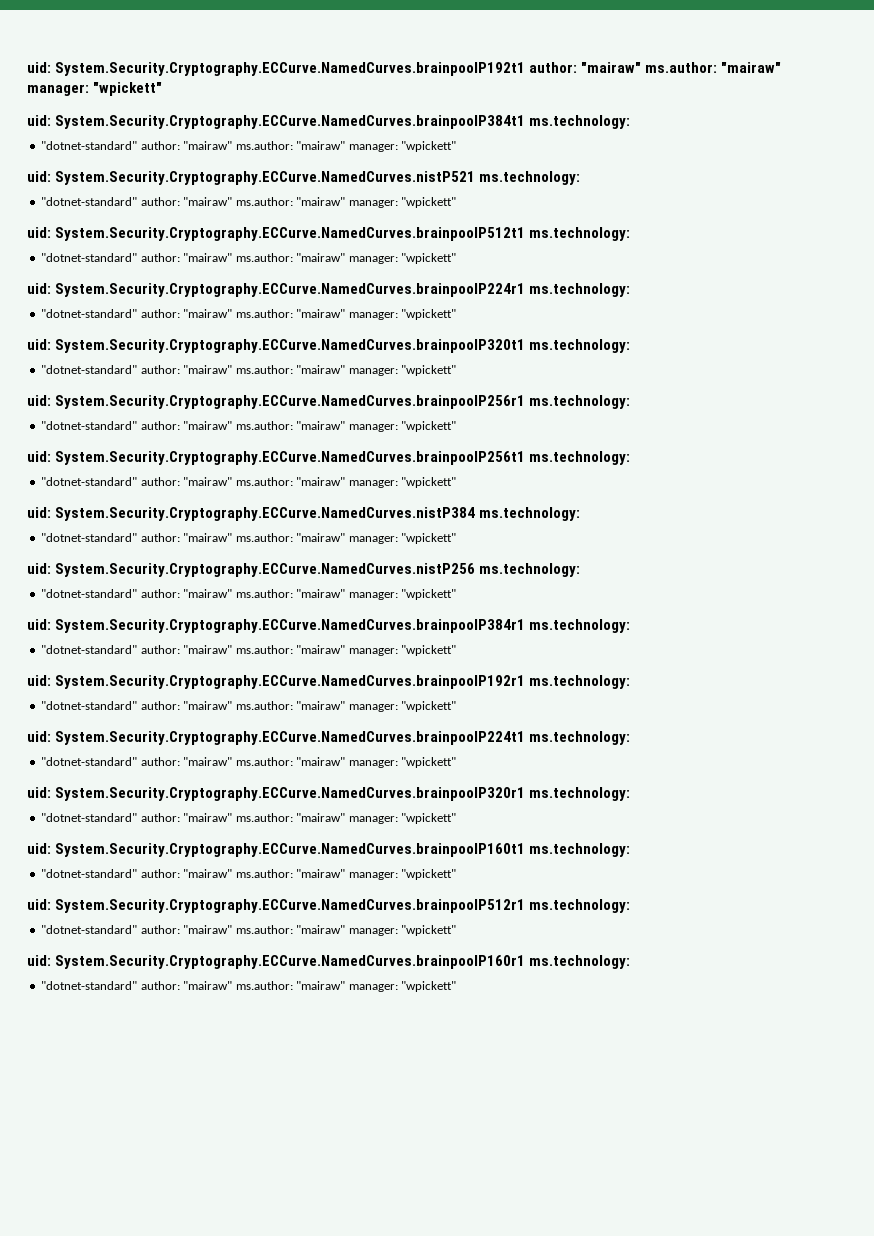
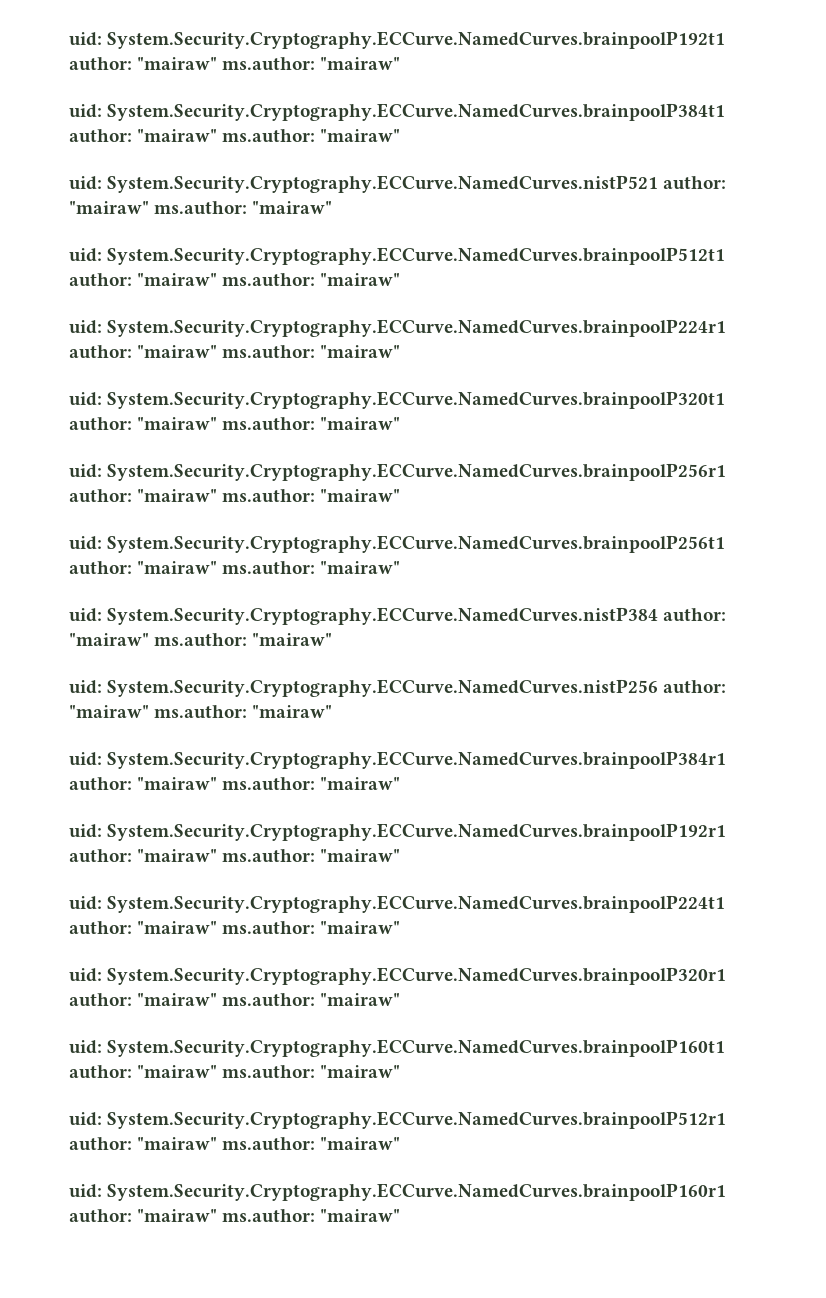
- uid: System.Security.Cryptography.ECCurve.NamedCurves.brainpoolP192t1 author: "mairaw" ms.author: "mairaw" manager: "wpickett"
+ uid: System.Security.Cryptography.ECCurve.NamedCurves.brainpoolP192t1 author: "mairaw" ms.author: "mairaw"
- uid: System.Security.Cryptography.ECCurve.NamedCurves.brainpoolP384t1 ms.technology:
- "dotnet-standard" author: "mairaw" ms.author: "mairaw" manager: "wpickett"
+ uid: System.Security.Cryptography.ECCurve.NamedCurves.brainpoolP384t1 author: "mairaw" ms.author: "mairaw"
- uid: System.Security.Cryptography.ECCurve.NamedCurves.nistP521 ms.technology:
- "dotnet-standard" author: "mairaw" ms.author: "mairaw" manager: "wpickett"
+ uid: System.Security.Cryptography.ECCurve.NamedCurves.nistP521 author: "mairaw" ms.author: "mairaw"
- uid: System.Security.Cryptography.ECCurve.NamedCurves.brainpoolP512t1 ms.technology:
- "dotnet-standard" author: "mairaw" ms.author: "mairaw" manager: "wpickett"
+ uid: System.Security.Cryptography.ECCurve.NamedCurves.brainpoolP512t1 author: "mairaw" ms.author: "mairaw"
- uid: System.Security.Cryptography.ECCurve.NamedCurves.brainpoolP224r1 ms.technology:
- "dotnet-standard" author: "mairaw" ms.author: "mairaw" manager: "wpickett"
+ uid: System.Security.Cryptography.ECCurve.NamedCurves.brainpoolP224r1 author: "mairaw" ms.author: "mairaw"
- uid: System.Security.Cryptography.ECCurve.NamedCurves.brainpoolP320t1 ms.technology:
- "dotnet-standard" author: "mairaw" ms.author: "mairaw" manager: "wpickett"
+ uid: System.Security.Cryptography.ECCurve.NamedCurves.brainpoolP320t1 author: "mairaw" ms.author: "mairaw"
- uid: System.Security.Cryptography.ECCurve.NamedCurves.brainpoolP256r1 ms.technology:
- "dotnet-standard" author: "mairaw" ms.author: "mairaw" manager: "wpickett"
+ uid: System.Security.Cryptography.ECCurve.NamedCurves.brainpoolP256r1 author: "mairaw" ms.author: "mairaw"
- uid: System.Security.Cryptography.ECCurve.NamedCurves.brainpoolP256t1 ms.technology:
- "dotnet-standard" author: "mairaw" ms.author: "mairaw" manager: "wpickett"
+ uid: System.Security.Cryptography.ECCurve.NamedCurves.brainpoolP256t1 author: "mairaw" ms.author: "mairaw"
- uid: System.Security.Cryptography.ECCurve.NamedCurves.nistP384 ms.technology:
- "dotnet-standard" author: "mairaw" ms.author: "mairaw" manager: "wpickett"
+ uid: System.Security.Cryptography.ECCurve.NamedCurves.nistP384 author: "mairaw" ms.author: "mairaw"
- uid: System.Security.Cryptography.ECCurve.NamedCurves.nistP256 ms.technology:
- "dotnet-standard" author: "mairaw" ms.author: "mairaw" manager: "wpickett"
+ uid: System.Security.Cryptography.ECCurve.NamedCurves.nistP256 author: "mairaw" ms.author: "mairaw"
- uid: System.Security.Cryptography.ECCurve.NamedCurves.brainpoolP384r1 ms.technology:
- "dotnet-standard" author: "mairaw" ms.author: "mairaw" manager: "wpickett"
+ uid: System.Security.Cryptography.ECCurve.NamedCurves.brainpoolP384r1 author: "mairaw" ms.author: "mairaw"
- uid: System.Security.Cryptography.ECCurve.NamedCurves.brainpoolP192r1 ms.technology:
- "dotnet-standard" author: "mairaw" ms.author: "mairaw" manager: "wpickett"
+ uid: System.Security.Cryptography.ECCurve.NamedCurves.brainpoolP192r1 author: "mairaw" ms.author: "mairaw"
- uid: System.Security.Cryptography.ECCurve.NamedCurves.brainpoolP224t1 ms.technology:
- "dotnet-standard" author: "mairaw" ms.author: "mairaw" manager: "wpickett"
+ uid: System.Security.Cryptography.ECCurve.NamedCurves.brainpoolP224t1 author: "mairaw" ms.author: "mairaw"
- uid: System.Security.Cryptography.ECCurve.NamedCurves.brainpoolP320r1 ms.technology:
- "dotnet-standard" author: "mairaw" ms.author: "mairaw" manager: "wpickett"
+ uid: System.Security.Cryptography.ECCurve.NamedCurves.brainpoolP320r1 author: "mairaw" ms.author: "mairaw"
- uid: System.Security.Cryptography.ECCurve.NamedCurves.brainpoolP160t1 ms.technology:
- "dotnet-standard" author: "mairaw" ms.author: "mairaw" manager: "wpickett"
+ uid: System.Security.Cryptography.ECCurve.NamedCurves.brainpoolP160t1 author: "mairaw" ms.author: "mairaw"
- uid: System.Security.Cryptography.ECCurve.NamedCurves.brainpoolP512r1 ms.technology:
- "dotnet-standard" author: "mairaw" ms.author: "mairaw" manager: "wpickett"
+ uid: System.Security.Cryptography.ECCurve.NamedCurves.brainpoolP512r1 author: "mairaw" ms.author: "mairaw"
- uid: System.Security.Cryptography.ECCurve.NamedCurves.brainpoolP160r1 ms.technology:
- "dotnet-standard" author: "mairaw" ms.author: "mairaw" manager: "wpickett"
+ uid: System.Security.Cryptography.ECCurve.NamedCurves.brainpoolP160r1 author: "mairaw" ms.author: "mairaw"

